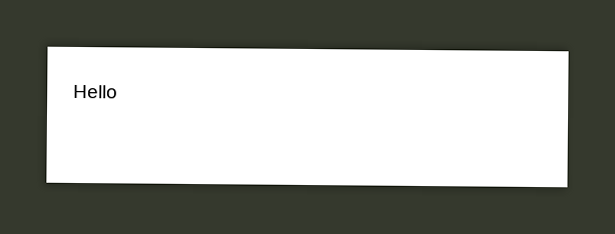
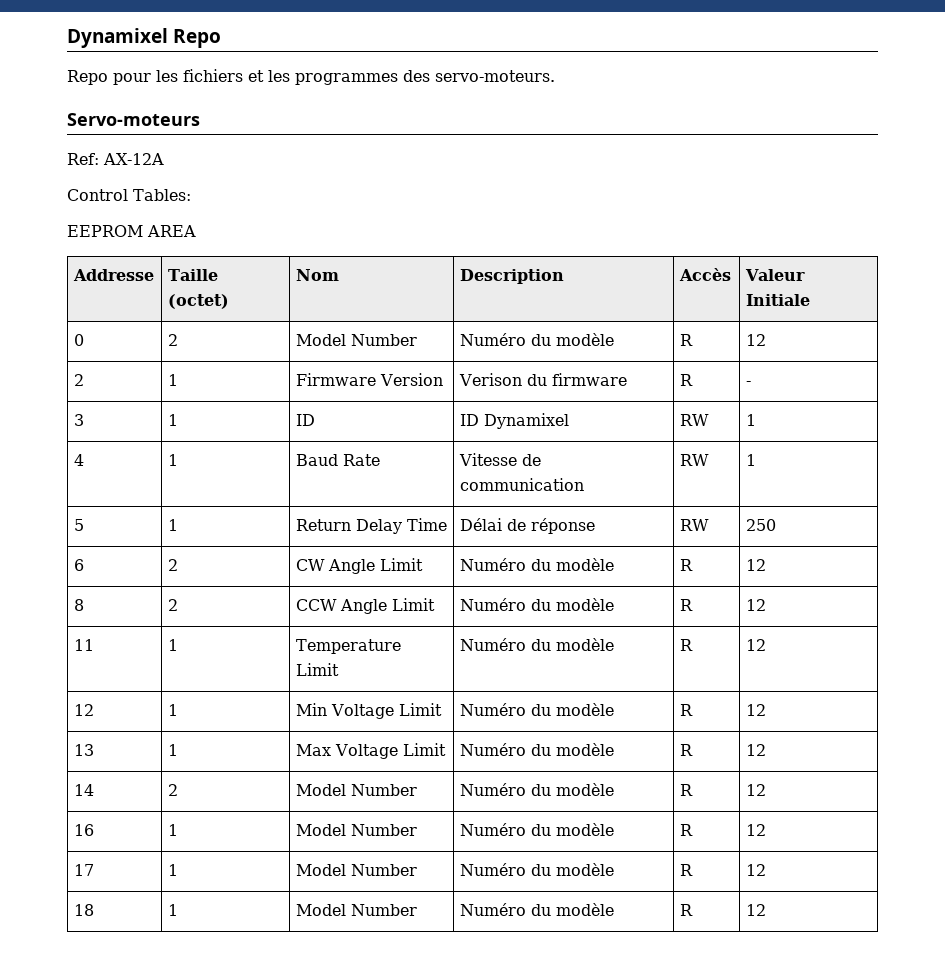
- Hello
+ Dynamixel Repo
+ Repo pour les fichiers et les programmes des servo-moteurs.
+ Servo-moteurs
+ Ref: AX-12A
+ Control Tables:
+ EEPROM AREA
+ Addresse | Taille (octet) | Nom | Description | Accès | Valeur Initiale
+ 0 | 2 | Model Number | Numéro du modèle | R | 12
+ 2 | 1 | Firmware Version | Verison du firmware | R | -
+ 3 | 1 | ID | ID Dynamixel | RW | 1
+ 4 | 1 | Baud Rate | Vitesse de communication | RW | 1
+ 5 | 1 | Return Delay Time | Délai de réponse | RW | 250
+ 6 | 2 | CW Angle Limit | Numéro du modèle | R | 12
+ 8 | 2 | CCW Angle Limit | Numéro du modèle | R | 12
+ 11 | 1 | Temperature Limit | Numéro du modèle | R | 12
+ 12 | 1 | Min Voltage Limit | Numéro du modèle | R | 12
+ 13 | 1 | Max Voltage Limit | Numéro du modèle | R | 12
+ 14 | 2 | Model Number | Numéro du modèle | R | 12
+ 16 | 1 | Model Number | Numéro du modèle | R | 12
+ 17 | 1 | Model Number | Numéro du modèle | R | 12
+ 18 | 1 | Model Number | Numéro du modèle | R | 12

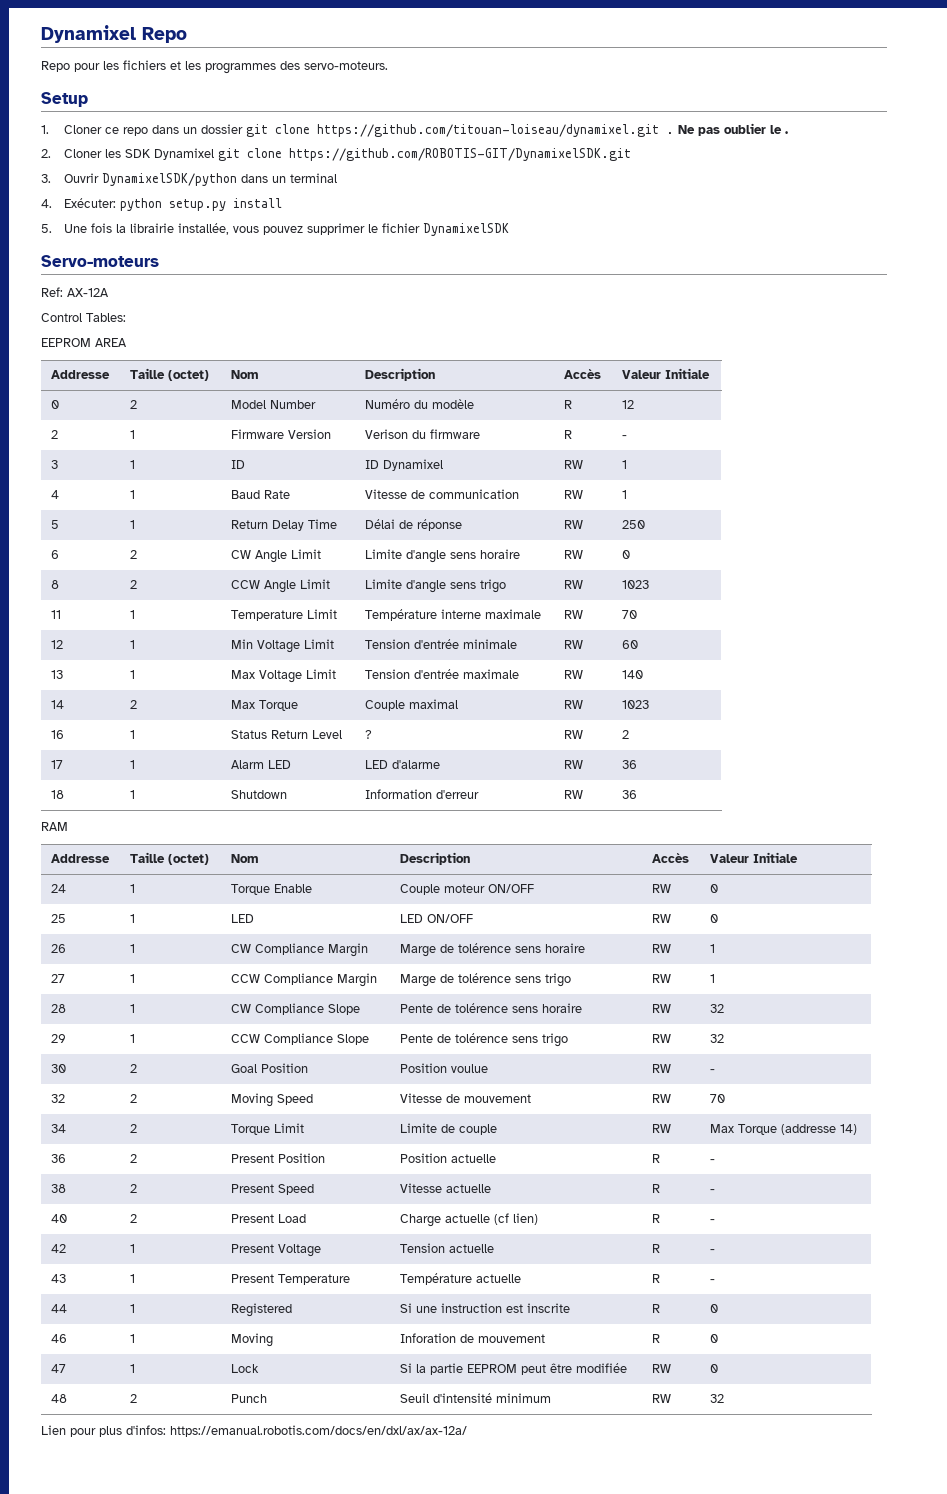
+ Setup
+ 1. Cloner ce repo dans un dossier git clone https://github.com/titouan-loiseau/dynamixel.git . Ne pas oublier le .
+ 2. Cloner les SDK Dynamixel git clone https://github.com/ROBOTIS-GIT/DynamixelSDK.git
+ 3. Ouvrir DynamixelSDK/python dans un terminal
+ 4. Exécuter: python setup.py install
+ 5. Une fois la librairie installée, vous pouvez supprimer le fichier DynamixelSDK
- 6 | 2 | CW Angle Limit | Numéro du modèle | R | 12
+ 6 | 2 | CW Angle Limit | Limite d'angle sens horaire | RW | 0
- 8 | 2 | CCW Angle Limit | Numéro du modèle | R | 12
+ 8 | 2 | CCW Angle Limit | Limite d'angle sens trigo | RW | 1023
- 11 | 1 | Temperature Limit | Numéro du modèle | R | 12
+ 11 | 1 | Temperature Limit | Température interne maximale | RW | 70
- 12 | 1 | Min Voltage Limit | Numéro du modèle | R | 12
+ 12 | 1 | Min Voltage Limit | Tension d'entrée minimale | RW | 60
- 13 | 1 | Max Voltage Limit | Numéro du modèle | R | 12
- 14 | 2 | Model Number | Numéro du modèle | R | 12
- 16 | 1 | Model Number | Numéro du modèle | R | 12
- 17 | 1 | Model Number | Numéro du modèle | R | 12
- 18 | 1 | Model Number | Numéro du modèle | R | 12
+ 13 | 1 | Max Voltage Limit | Tension d'entrée maximale | RW | 140
+ 14 | 2 | Max Torque | Couple maximal | RW | 1023
+ 16 | 1 | Status Return Level | ? | RW | 2
+ 17 | 1 | Alarm LED | LED d'alarme | RW | 36
+ 18 | 1 | Shutdown | Information d'erreur | RW | 36
+ RAM
+ Addresse | Taille (octet) | Nom | Description | Accès | Valeur Initiale
+ 24 | 1 | Torque Enable | Couple moteur ON/OFF | RW | 0
+ 25 | 1 | LED | LED ON/OFF | RW | 0
+ 26 | 1 | CW Compliance Margin | Marge de tolérence sens horaire | RW | 1
+ 27 | 1 | CCW Compliance Margin | Marge de tolérence sens trigo | RW | 1
+ 28 | 1 | CW Compliance Slope | Pente de tolérence sens horaire | RW | 32
+ 29 | 1 | CCW Compliance Slope | Pente de tolérence sens trigo | RW | 32
+ 30 | 2 | Goal Position | Position voulue | RW | -
+ 32 | 2 | Moving Speed | Vitesse de mouvement | RW | 70
+ 34 | 2 | Torque Limit | Limite de couple | RW | Max Torque (addresse 14)
+ 36 | 2 | Present Position | Position actuelle | R | -
+ 38 | 2 | Present Speed | Vitesse actuelle | R | -
+ 40 | 2 | Present Load | Charge actuelle (cf lien) | R | -
+ 42 | 1 | Present Voltage | Tension actuelle | R | -
+ 43 | 1 | Present Temperature | Température actuelle | R | -
+ 44 | 1 | Registered | Si une instruction est inscrite | R | 0
+ 46 | 1 | Moving | Inforation de mouvement | R | 0
+ 47 | 1 | Lock | Si la partie EEPROM peut être modifiée | RW | 0
+ 48 | 2 | Punch | Seuil d'intensité minimum | RW | 32
+ Lien pour plus d'infos: https://emanual.robotis.com/docs/en/dxl/ax/ax-12a/

